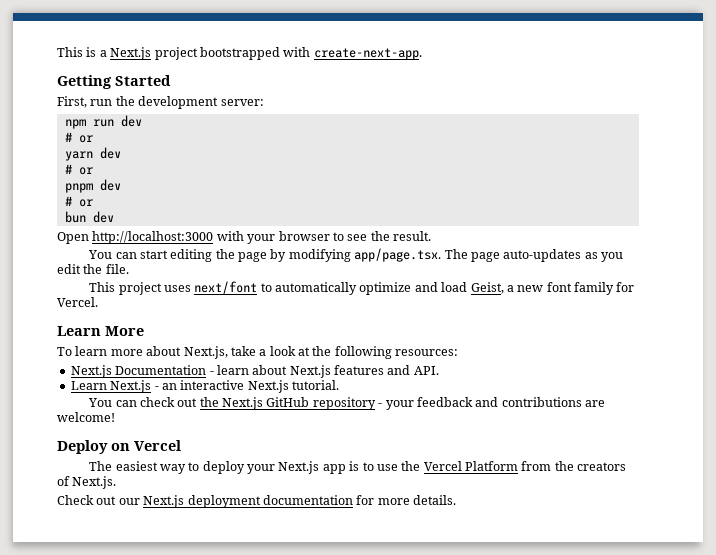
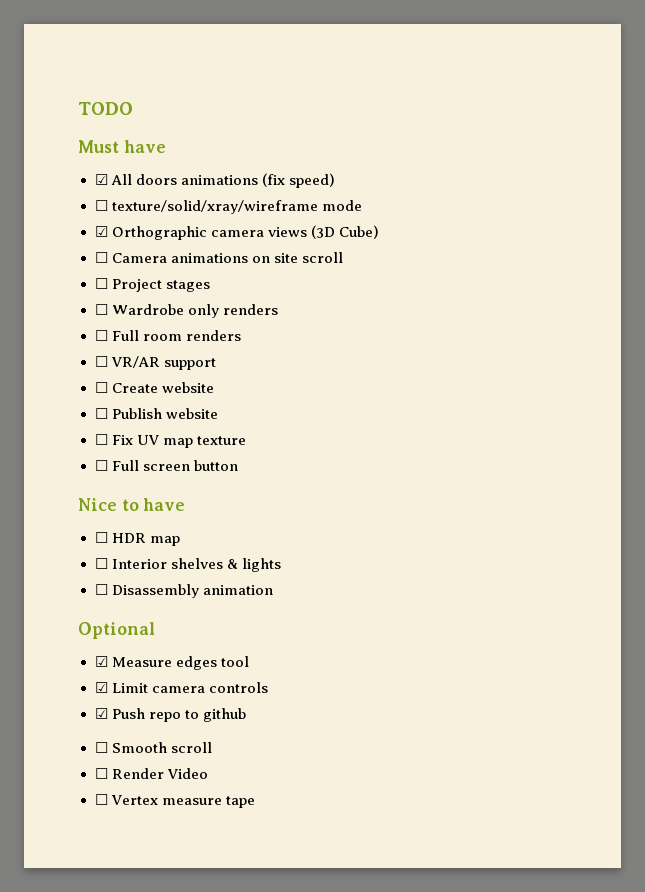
- This is a Next.js project bootstrapped with create-next-app.
- Getting Started
- First, run the development server:
- npm run dev
- # or
- yarn dev
- # or
- pnpm dev
- # or
- bun dev
- Open http://localhost:3000 with your browser to see the result.
- You can start editing the page by modifying app/page.tsx. The page auto-updates as you edit the file.
- This project uses next/font to automatically optimize and load Geist, a new font family for Vercel.
- Learn More
- To learn more about Next.js, take a look at the following resources:
- Next.js Documentation - learn about Next.js features and API.
- Learn Next.js - an interactive Next.js tutorial.
- You can check out the Next.js GitHub repository - your feedback and contributions are welcome!
- Deploy on Vercel
- The easiest way to deploy your Next.js app is to use the Vercel Platform from the creators of Next.js.
- Check out our Next.js deployment documentation for more details.
+ TODO
+ Must have
+ ☑ All doors animations (fix speed)
+ ☐ texture/solid/xray/wireframe mode
+ ☑ Orthographic camera views (3D Cube)
+ ☐ Camera animations on site scroll
+ ☐ Project stages
+ ☐ Wardrobe only renders
+ ☐ Full room renders
+ ☐ VR/AR support
+ ☐ Create website
+ ☐ Publish website
+ ☐ Fix UV map texture
+ ☐ Full screen button
+ Nice to have
+ ☐ HDR map
+ ☐ Interior shelves & lights
+ ☐ Disassembly animation
+ Optional
+ ☑ Measure edges tool
+ ☑ Limit camera controls
+ ☑ Push repo to github
+ ☐ Smooth scroll
+ ☐ Render Video
+ ☐ Vertex measure tape

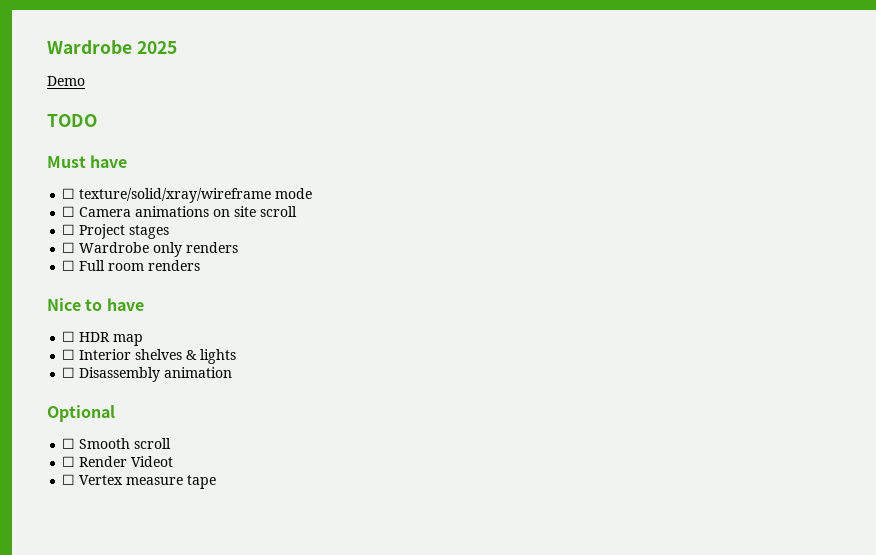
+ Wardrobe 2025
+ Demo
- ☑ All doors animations (fix speed)
  ☐ texture/solid/xray/wireframe mode
- ☑ Orthographic camera views (3D Cube)
- ☐ VR/AR support
- ☐ Create website
- ☐ Publish website
- ☐ Fix UV map texture
- ☐ Full screen button
- ☑ Measure edges tool
- ☑ Limit camera controls
- ☑ Push repo to github
- ☐ Render Video
+ ☐ Render Videot

